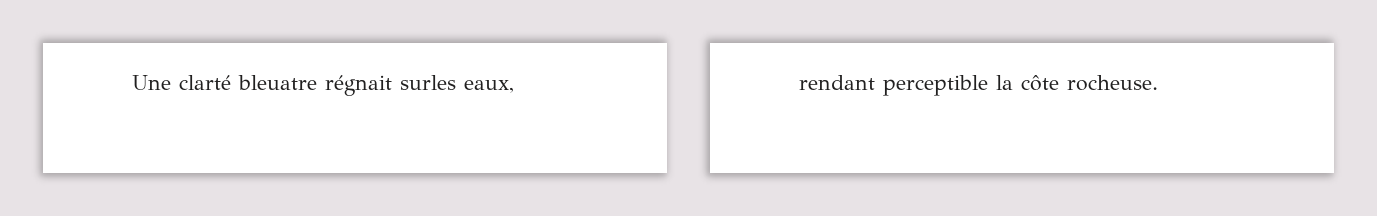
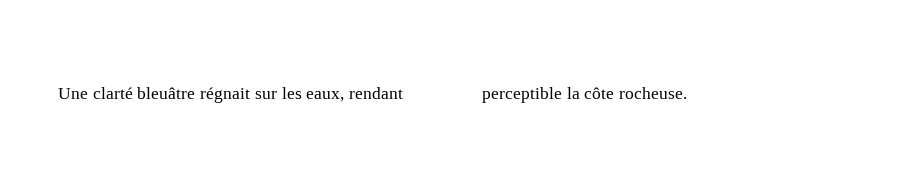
- Une clarté bleuatre régnait surles eaux, rendant perceptible la côte rocheuse.
+ Une clarté bleuâtre régnait sur les eaux, rendant perceptible la côte rocheuse.

